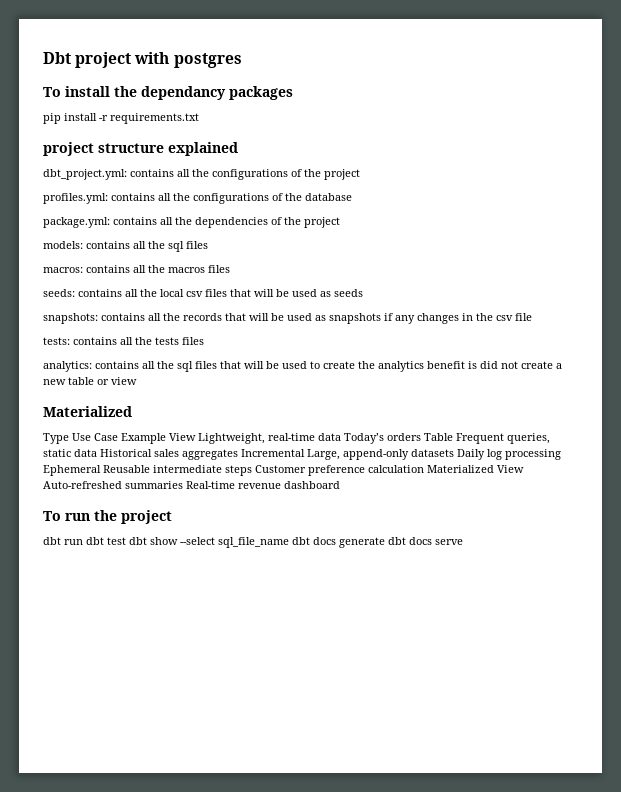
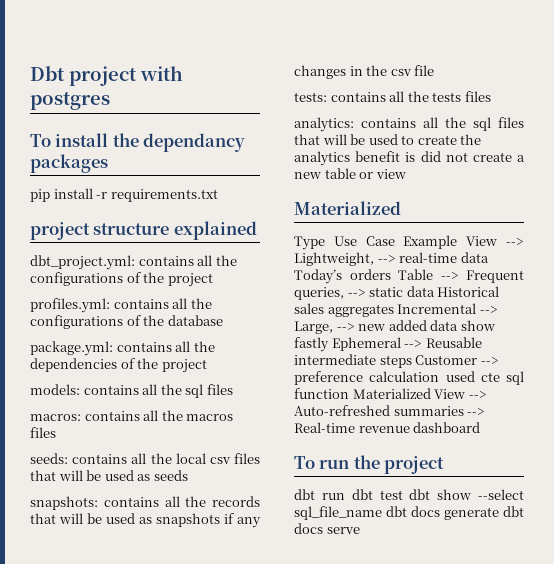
- Type Use Case Example View Lightweight, real-time data Today’s orders Table Frequent queries, static data Historical sales aggregates Incremental Large, append-only datasets Daily log processing Ephemeral Reusable intermediate steps Customer preference calculation Materialized View Auto-refreshed summaries Real-time revenue dashboard
+ Type Use Case Example View --> Lightweight, --> real-time data Today’s orders Table --> Frequent queries, --> static data Historical sales aggregates Incremental --> Large, --> new added data show fastly Ephemeral --> Reusable intermediate steps Customer --> preference calculation used cte sql function Materialized View --> Auto-refreshed summaries --> Real-time revenue dashboard

